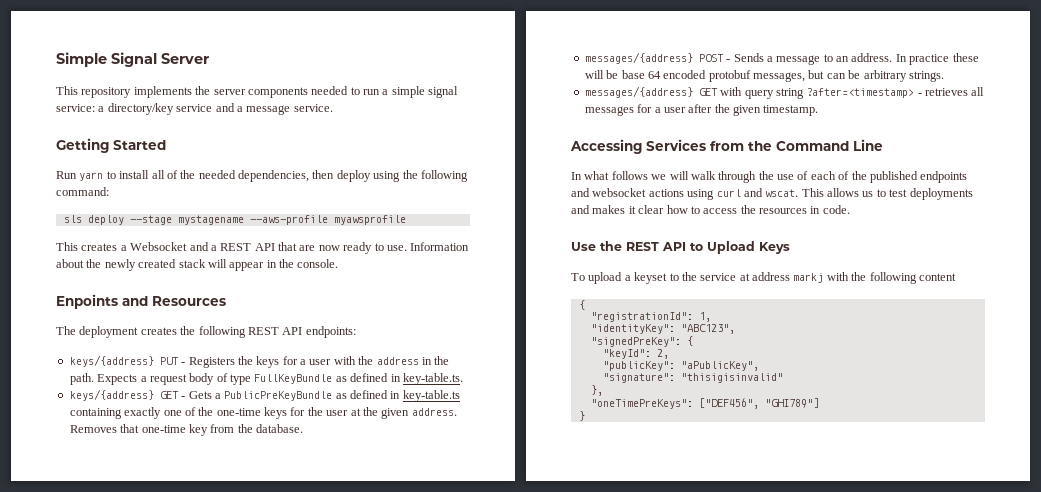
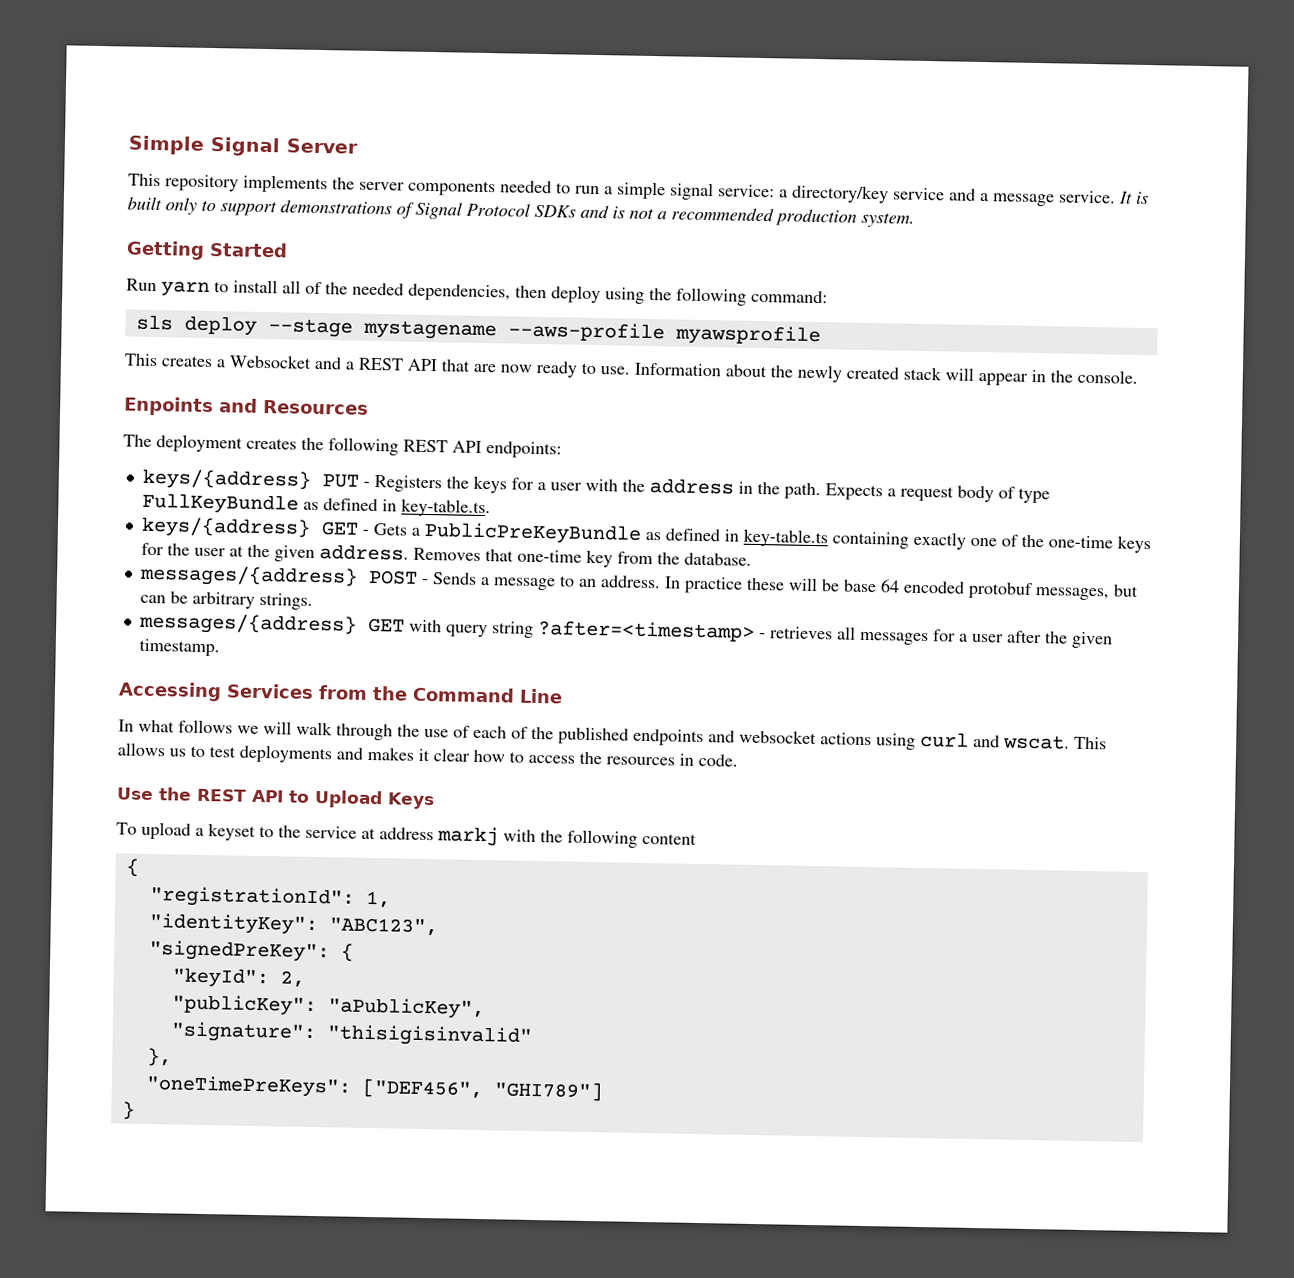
+ It is built only to support demonstrations of Signal Protocol SDKs and is not a recommended production system.

